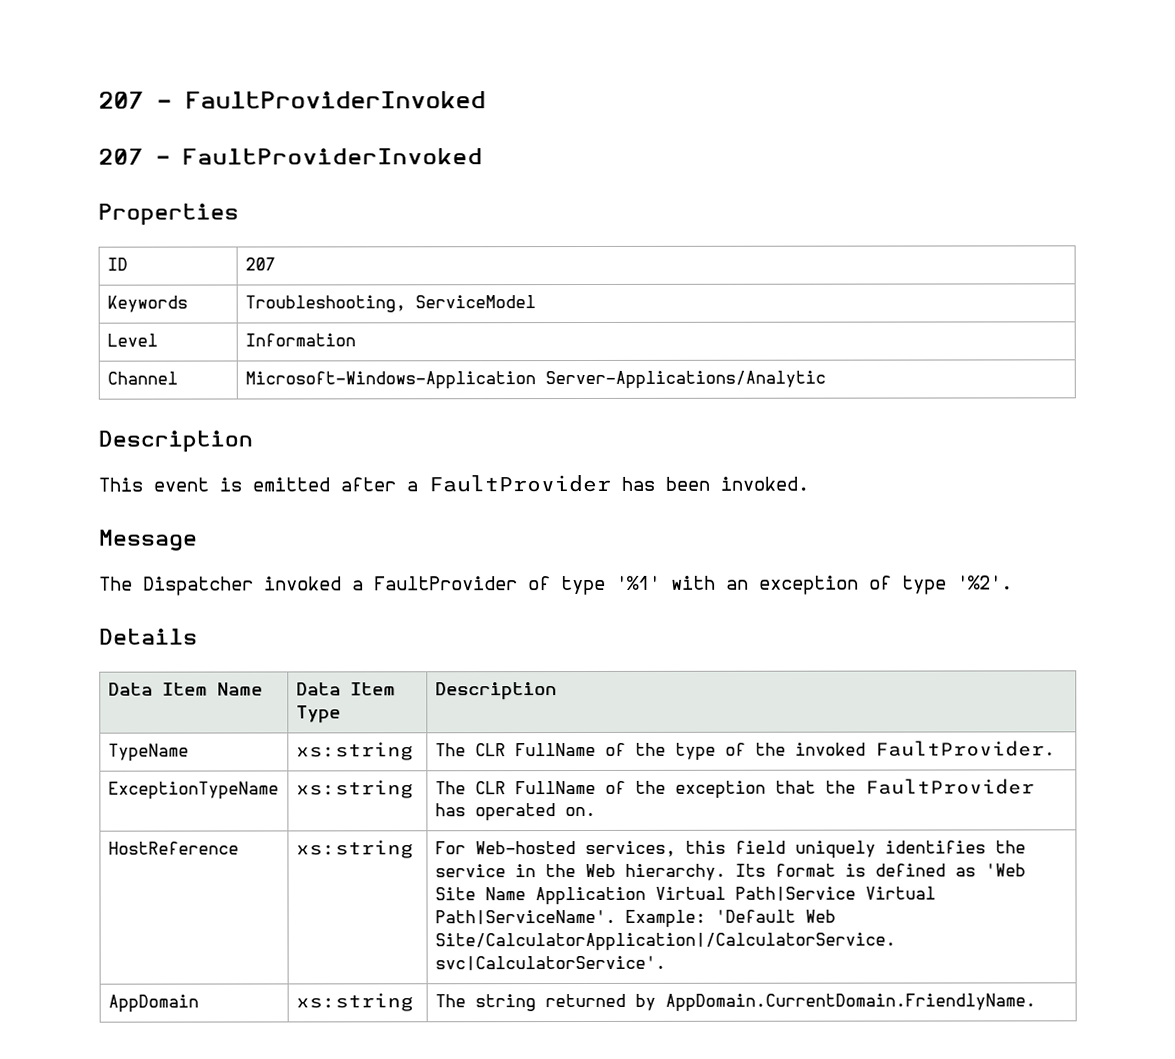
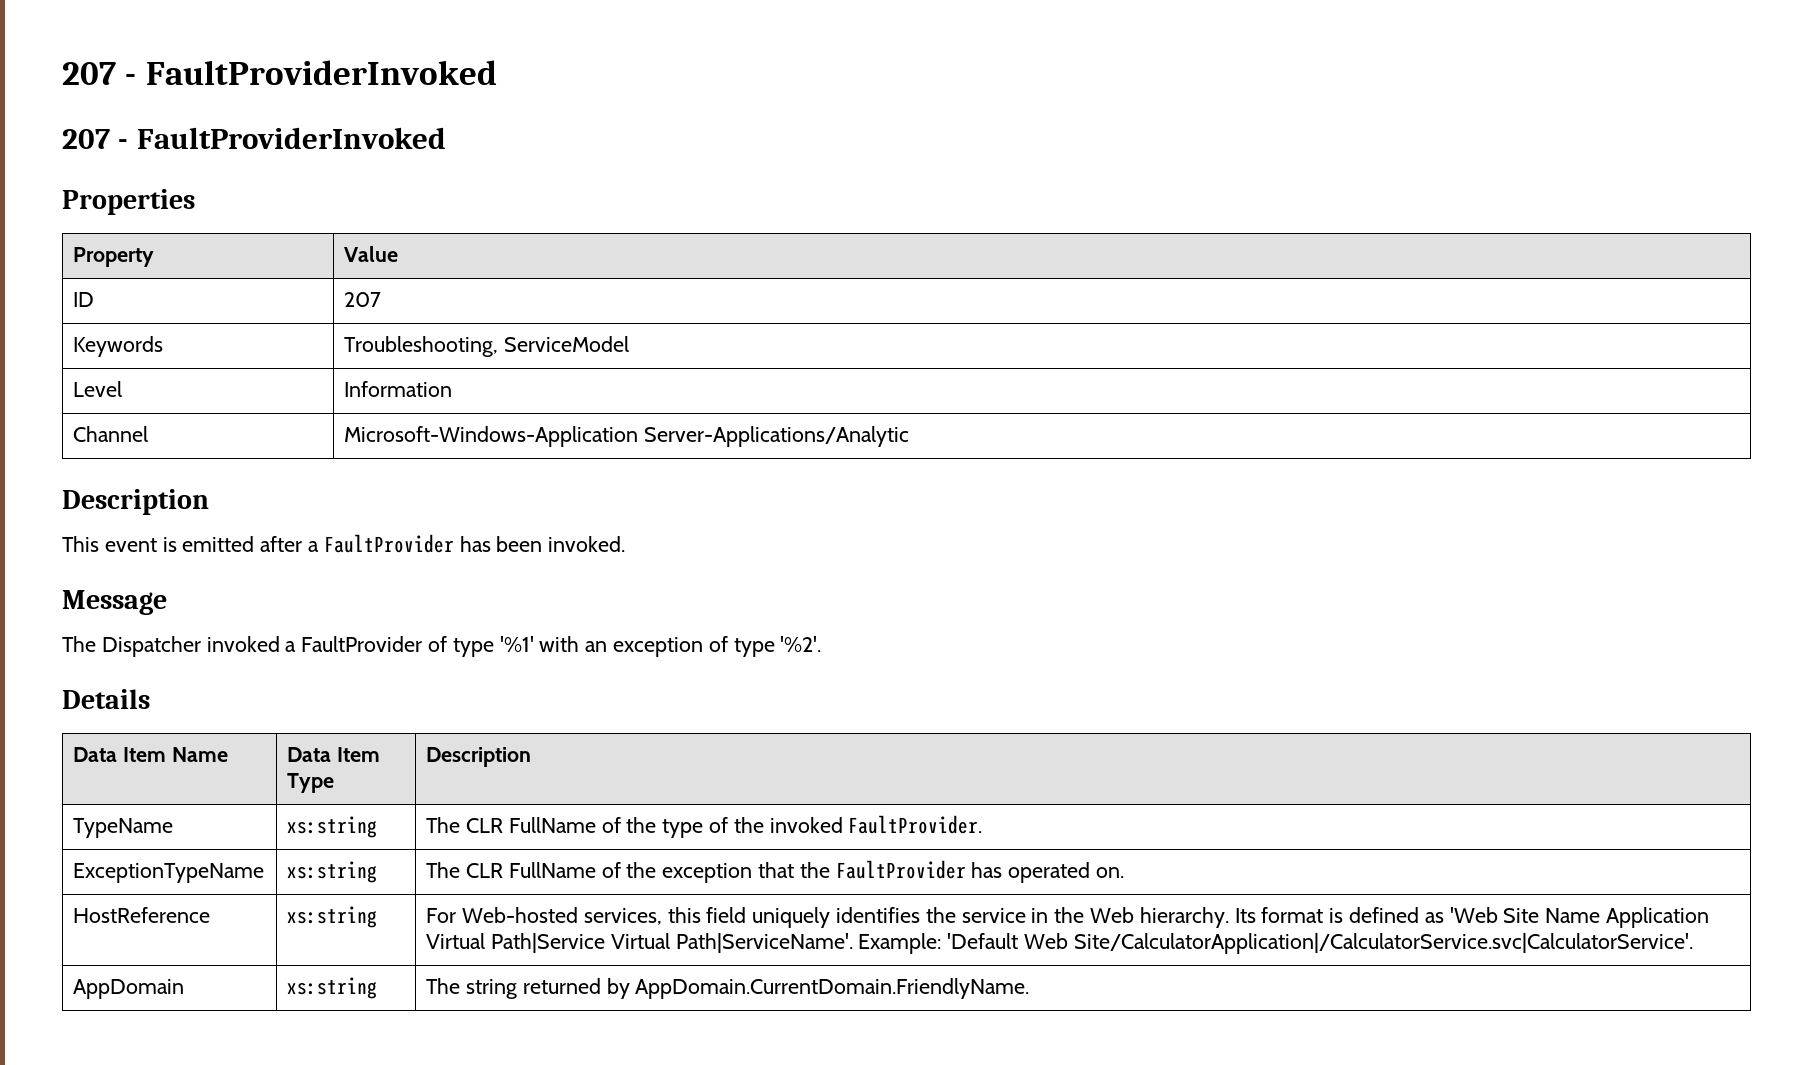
+ Property | Value

